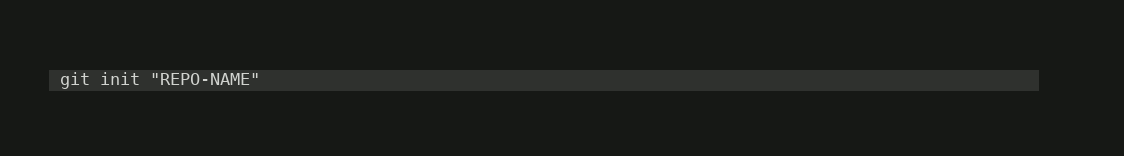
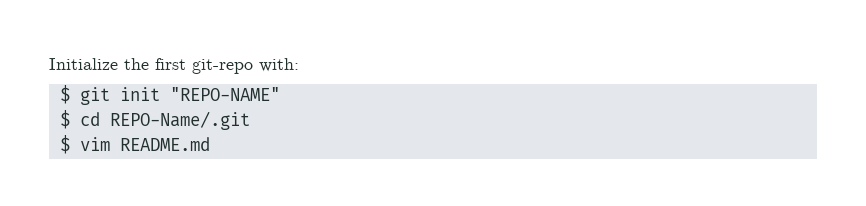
- git init "REPO-NAME"
+ Initialize the first git-repo with:
+ $ git init "REPO-NAME"
+ $ cd REPO-Name/.git
+ $ vim README.md

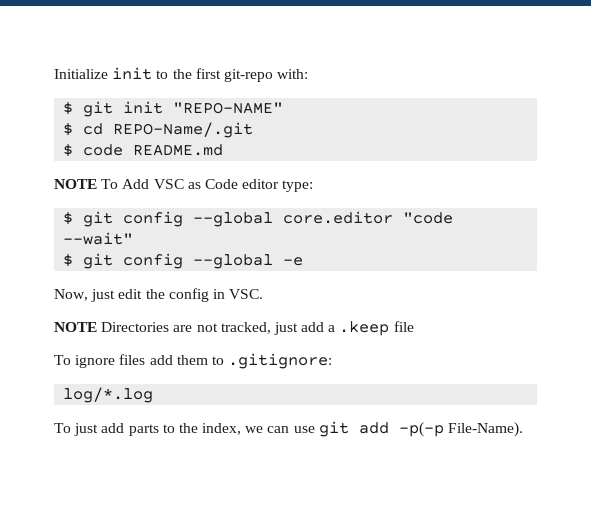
- Initialize the first git-repo with:
+ Initialize init to the first git-repo with:
- $ vim README.md
+ $ code README.md
+ NOTE To Add VSC as Code editor type:
+ $ git config --global core.editor "code --wait"
+ $ git config --global -e
+ Now, just edit the config in VSC.
+ NOTE Directories are not tracked, just add a .keep file
+ To ignore files add them to .gitignore:
+ log/*.log
+ To just add parts to the index, we can use git add -p(-p File-Name).

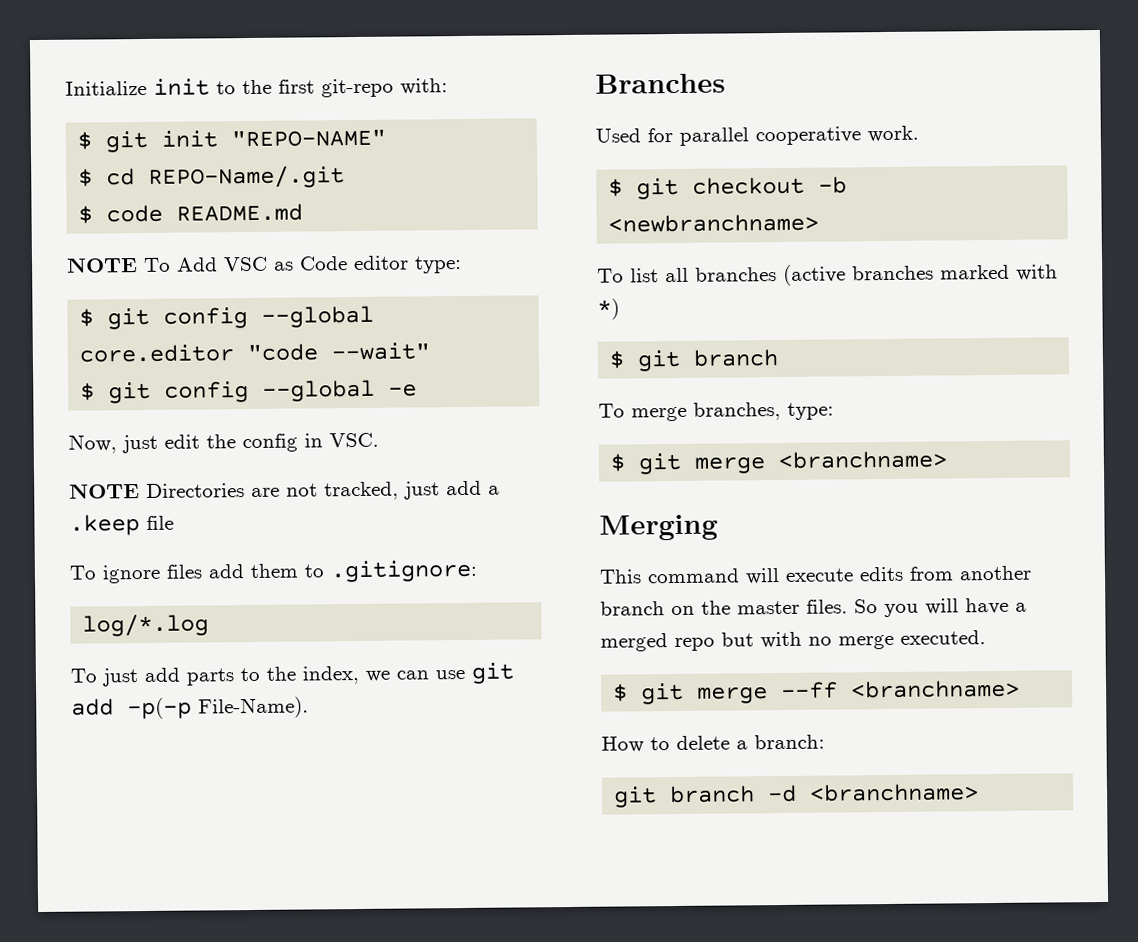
+ Branches
+ Used for parallel cooperative work.
+ $ git checkout -b <newbranchname>
+ To list all branches (active branches marked with *)
+ $ git branch
+ To merge branches, type:
+ $ git merge <branchname>
+ Merging
+ This command will execute edits from another branch on the master files. So you will have a merged repo but with no merge executed.
+ $ git merge --ff <branchname>
+ How to delete a branch:
+ git branch -d <branchname>

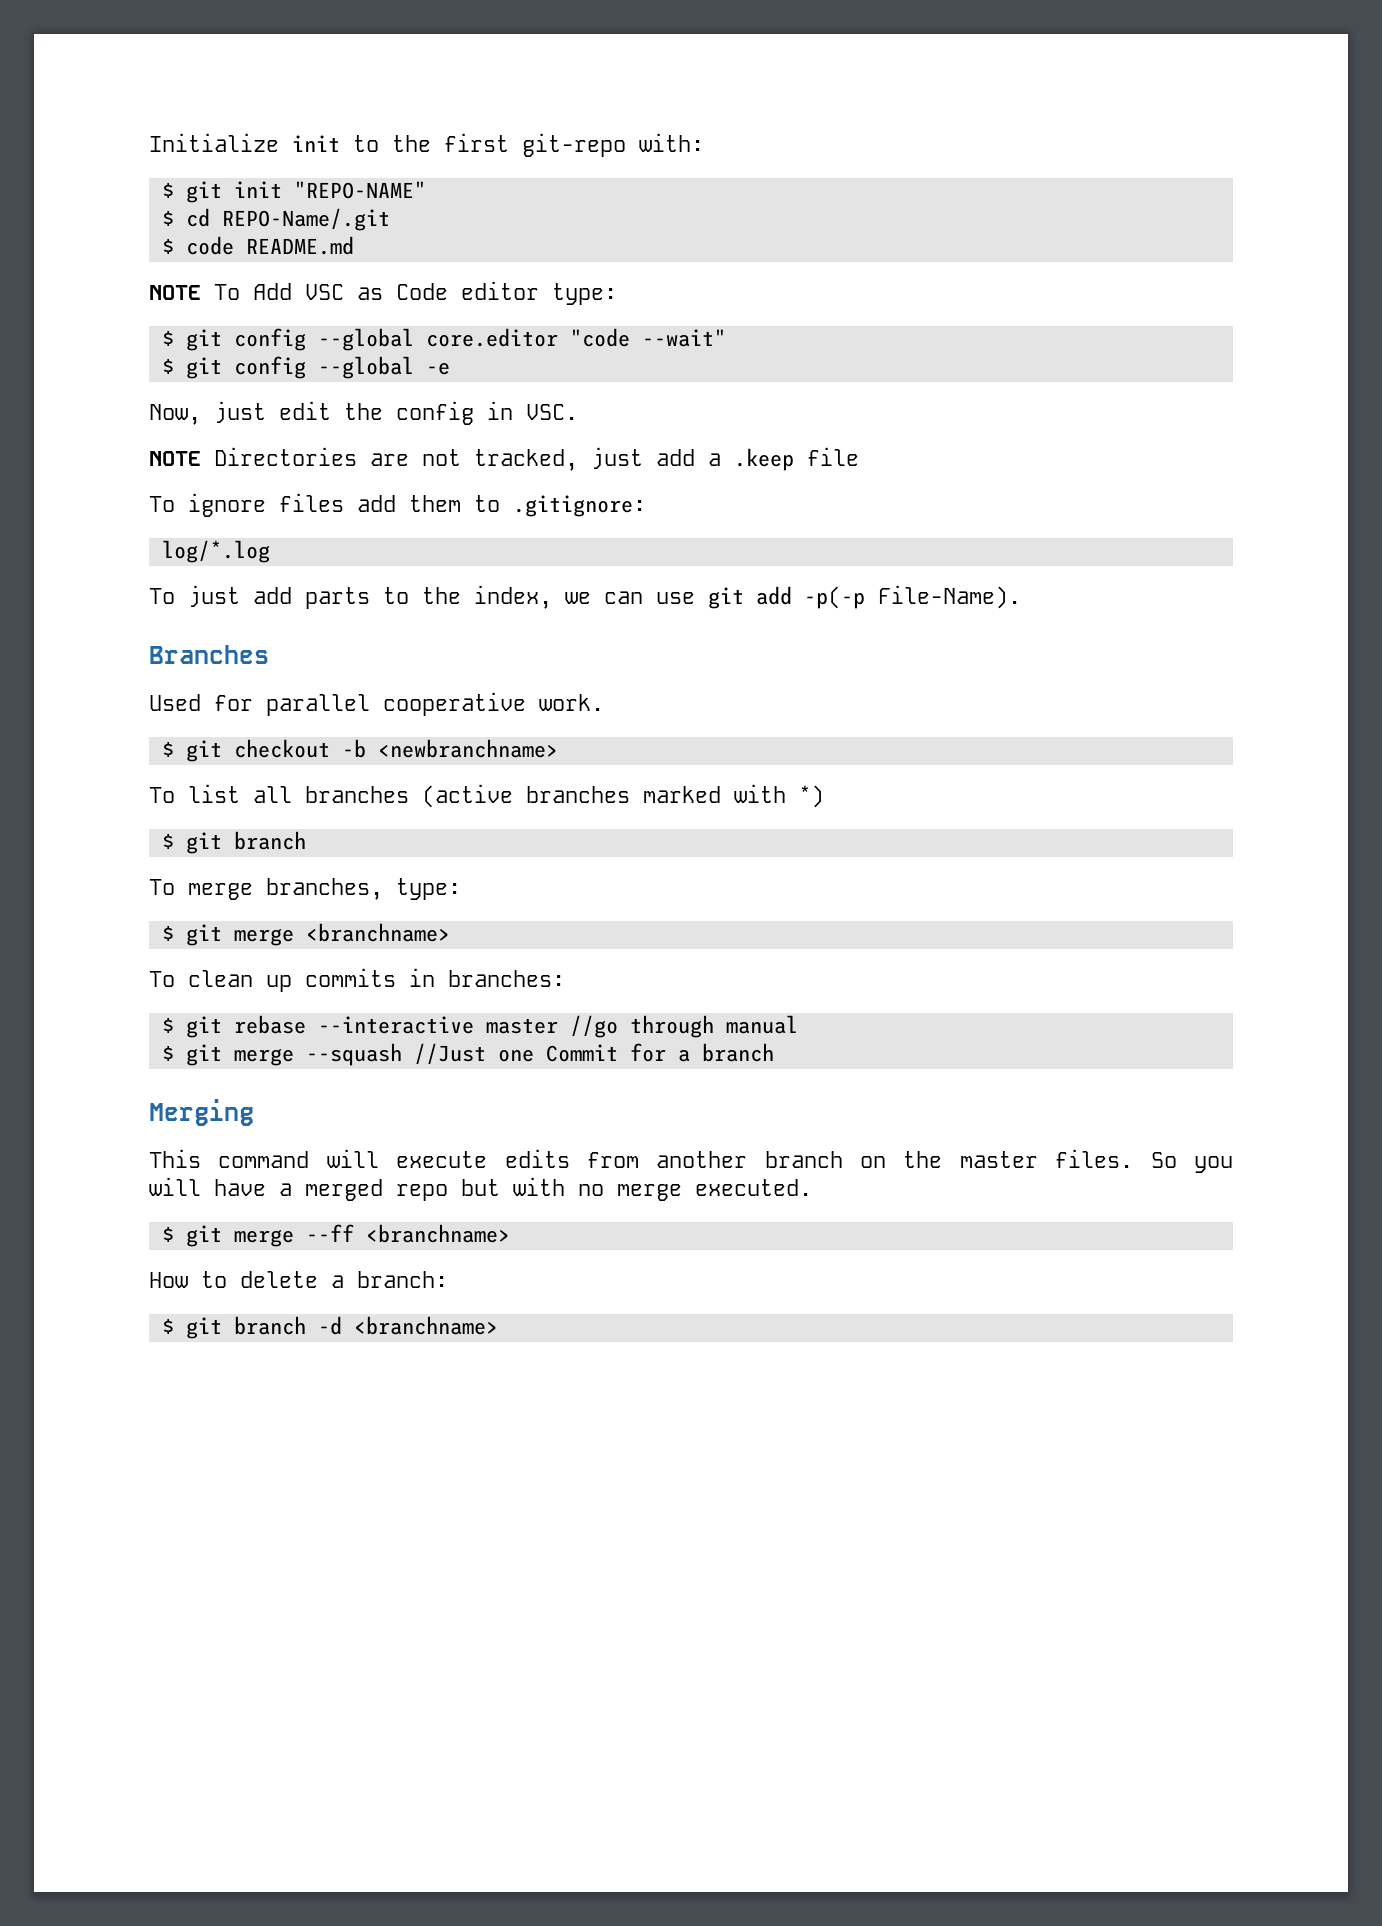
+ To clean up commits in branches:
+ $ git rebase --interactive master //go through manual
+ $ git merge --squash //Just one Commit for a branch
- git branch -d <branchname>
+ $ git branch -d <branchname>

